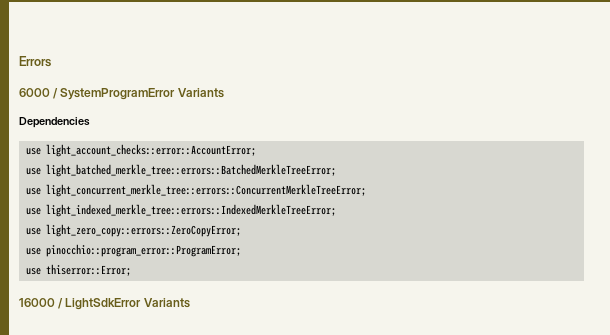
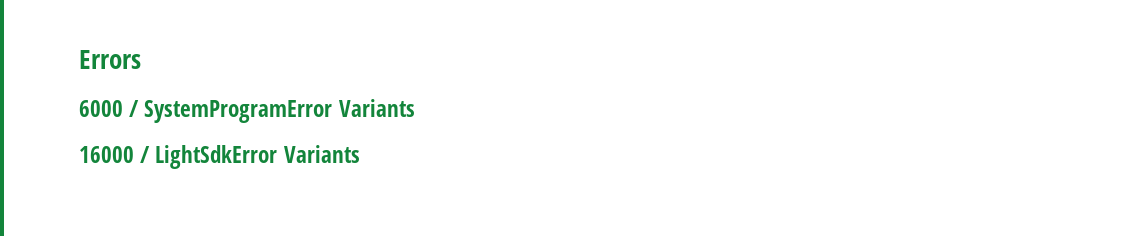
- Dependencies
- use light_account_checks::error::AccountError;
- use light_batched_merkle_tree::errors::BatchedMerkleTreeError;
- use light_concurrent_merkle_tree::errors::ConcurrentMerkleTreeError;
- use light_indexed_merkle_tree::errors::IndexedMerkleTreeError;
- use light_zero_copy::errors::ZeroCopyError;
- use pinocchio::program_error::ProgramError;
- use thiserror::Error;

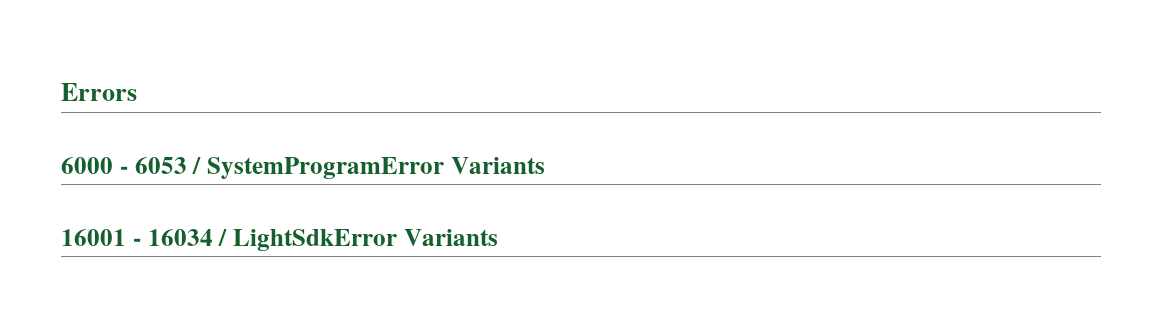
- 6000 / SystemProgramError Variants
+ 6000 - 6053 / SystemProgramError Variants
- 16000 / LightSdkError Variants
+ 16001 - 16034 / LightSdkError Variants

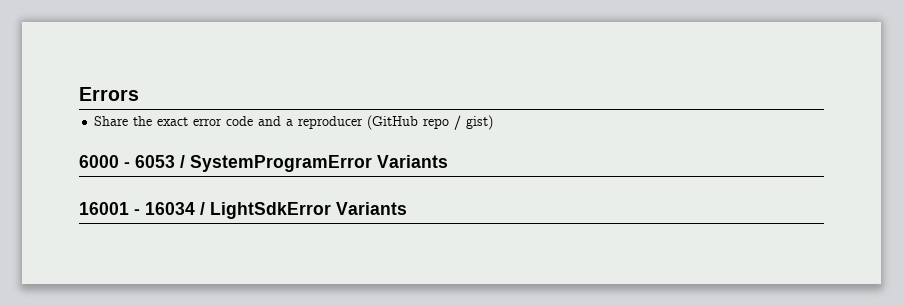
+ Share the exact error code and a reproducer (GitHub repo / gist)

